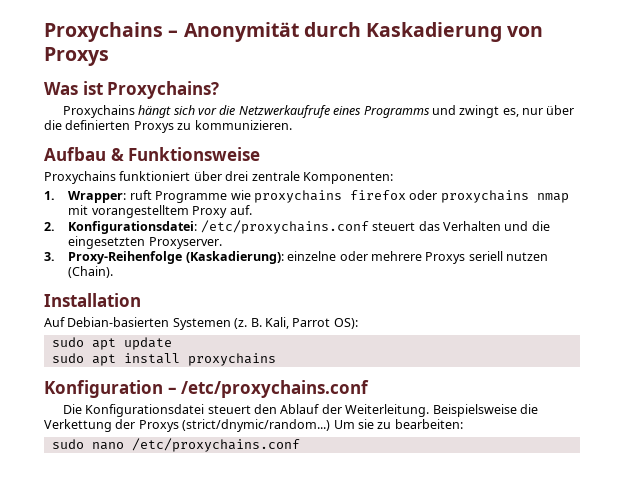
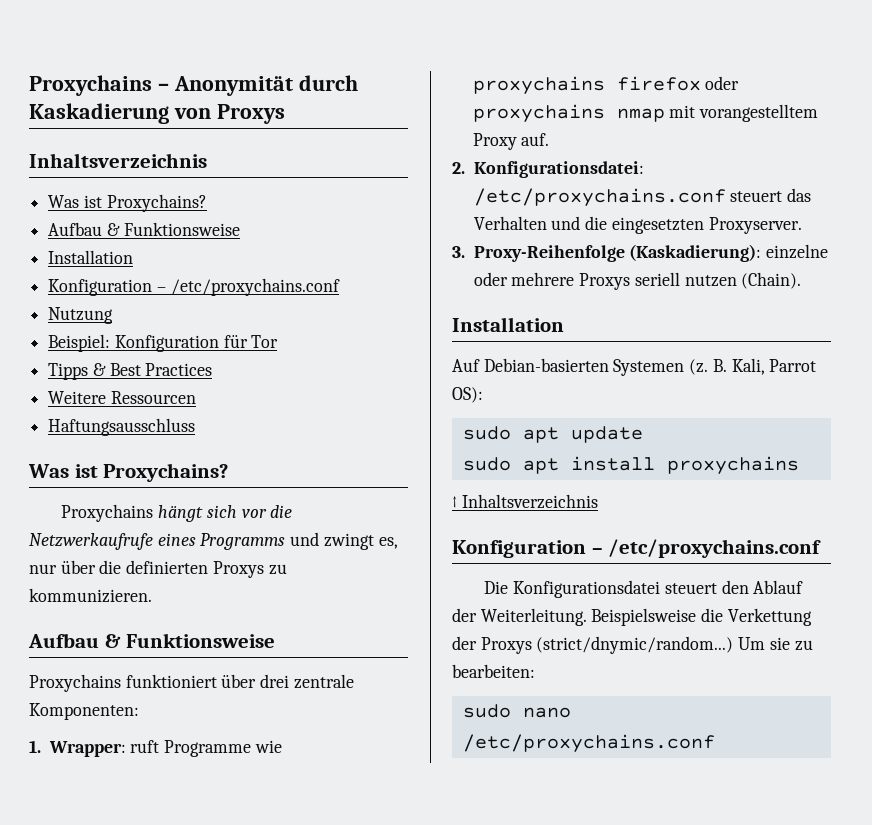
  Proxychains – Anonymität durch Kaskadierung von Proxys
+ Inhaltsverzeichnis
+ Was ist Proxychains?
+ Aufbau & Funktionsweise
+ Installation
+ Konfiguration – /etc/proxychains.conf
+ Nutzung
+ Beispiel: Konfiguration für Tor
+ Tipps & Best Practices
+ Weitere Ressourcen
+ Haftungsausschluss
+ ↑ Inhaltsverzeichnis

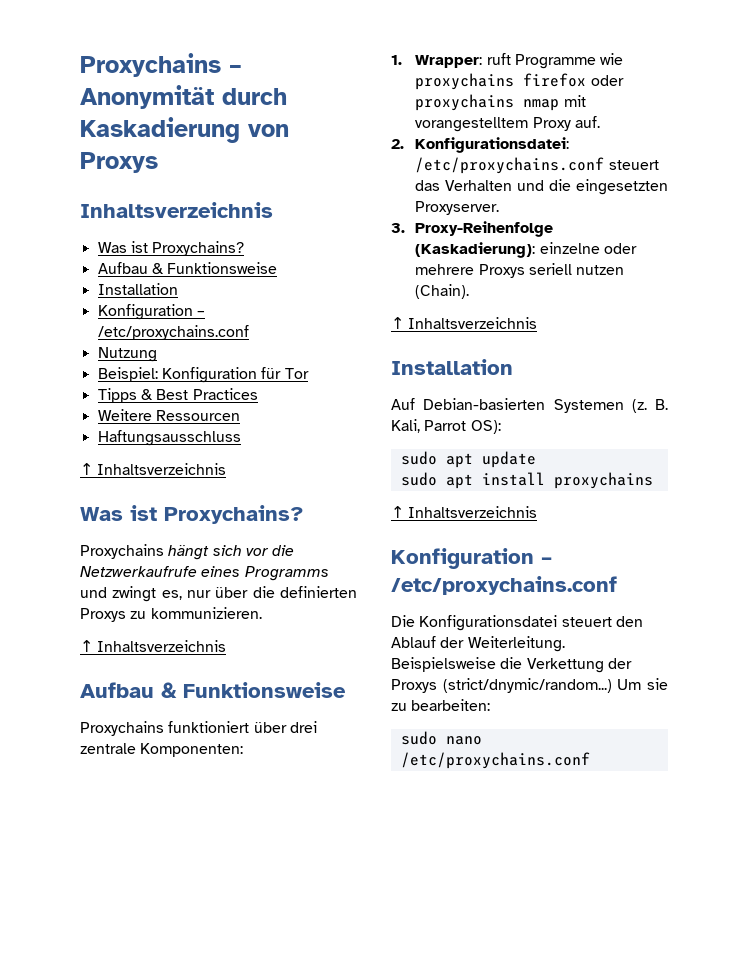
  Haftungsausschluss
+ ↑ Inhaltsverzeichnis
  Proxychains hängt sich vor die Netzwerkaufrufe eines Programms und zwingt es, nur über die definierten Proxys zu kommunizieren.
+ ↑ Inhaltsverzeichnis
  3. Proxy-Reihenfolge (Kaskadierung): einzelne oder mehrere Proxys seriell nutzen (Chain).
+ ↑ Inhaltsverzeichnis

